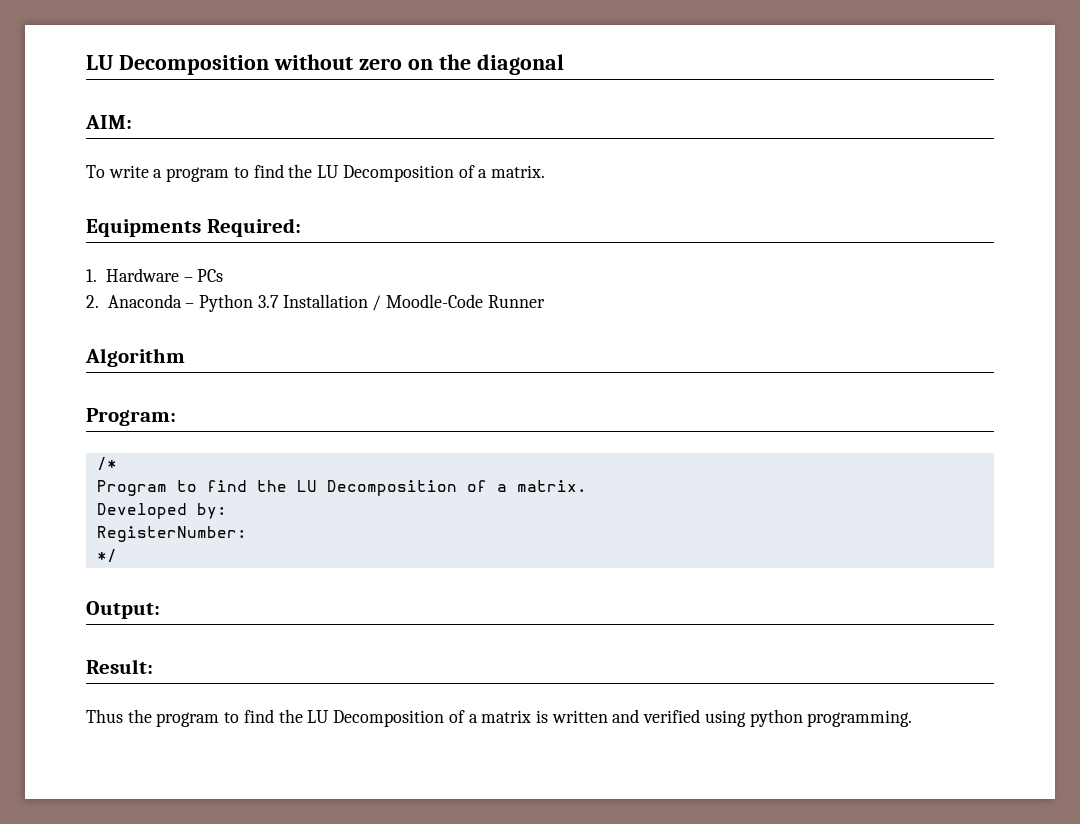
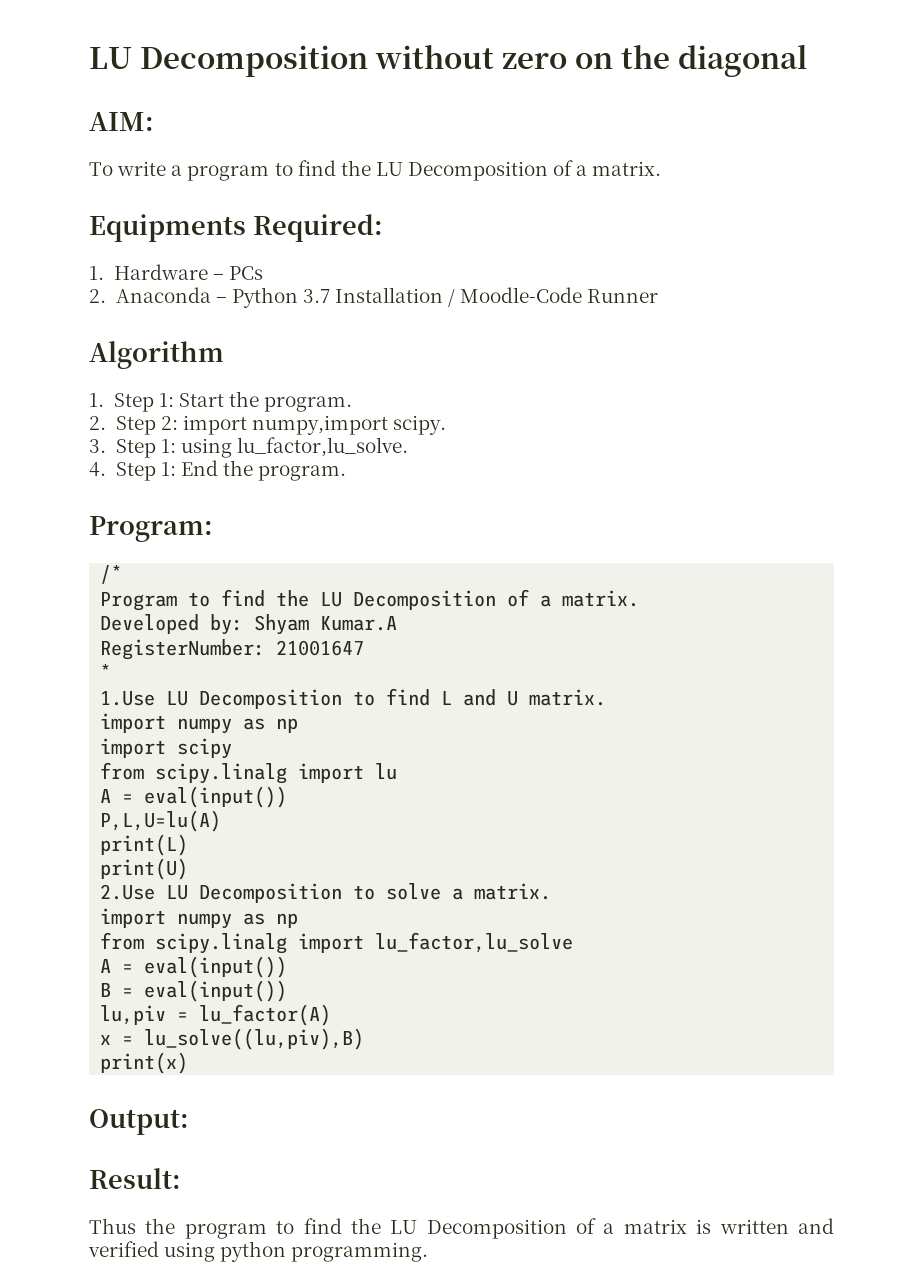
+ 1. Step 1: Start the program.
+ 2. Step 2: import numpy,import scipy.
+ 3. Step 1: using lu_factor,lu_solve.
+ 4. Step 1: End the program.
- Developed by:
+ Developed by: Shyam Kumar.A
- RegisterNumber:
- */
+ RegisterNumber: 21001647
+ *
+ 1.Use LU Decomposition to find L and U matrix.
+ import numpy as np
+ import scipy
+ from scipy.linalg import lu
+ A = eval(input())
+ P,L,U=lu(A)
+ print(L)
+ print(U)
+ 2.Use LU Decomposition to solve a matrix.
+ import numpy as np
+ from scipy.linalg import lu_factor,lu_solve
+ A = eval(input())
+ B = eval(input())
+ lu,piv = lu_factor(A)
+ x = lu_solve((lu,piv),B)
+ print(x)

